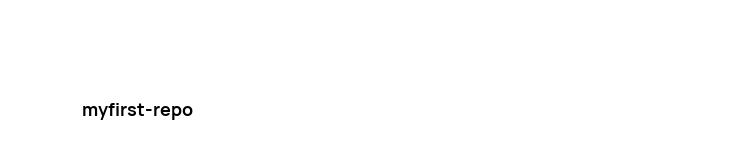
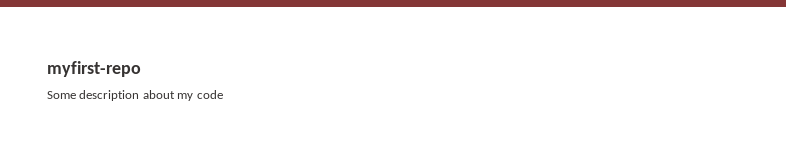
+ Some description about my code

